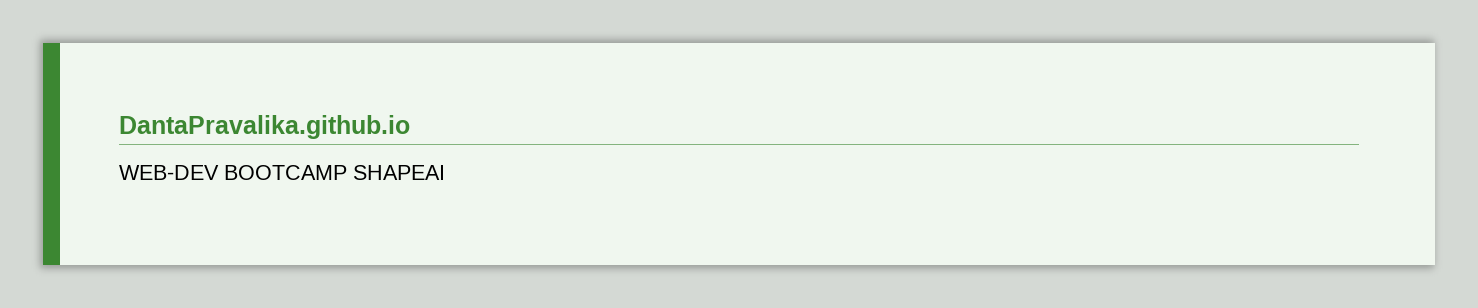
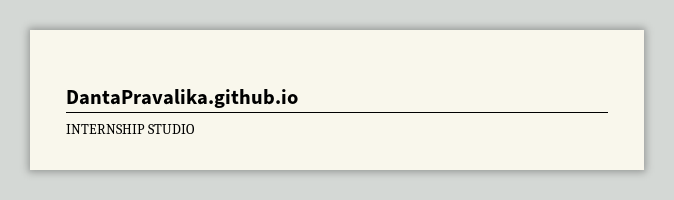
- WEB-DEV BOOTCAMP SHAPEAI
+ INTERNSHIP STUDIO

